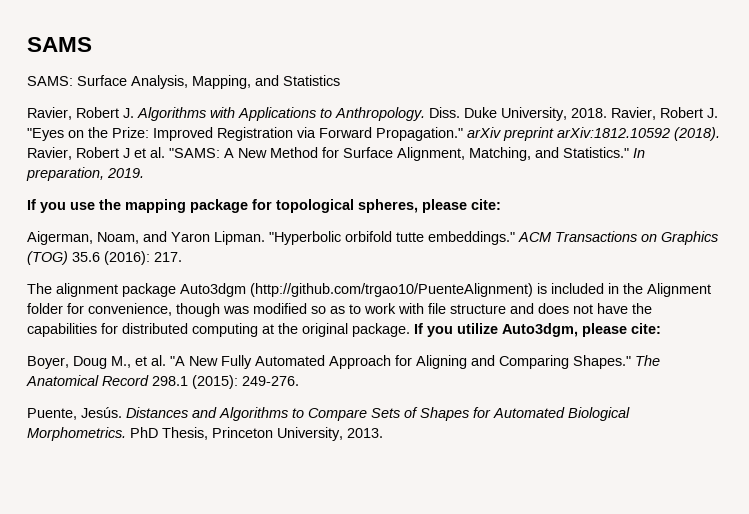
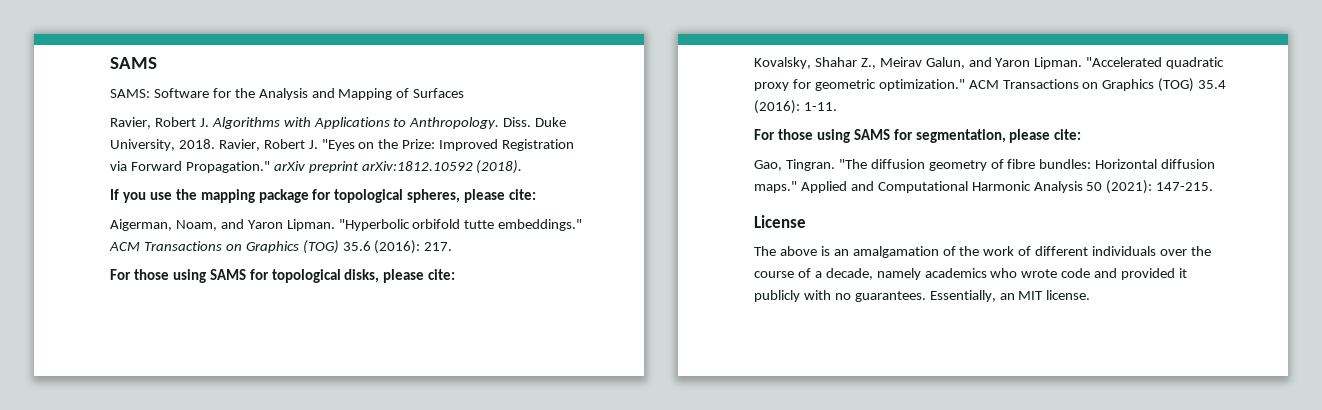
- SAMS: Surface Analysis, Mapping, and Statistics
+ SAMS: Software for the Analysis and Mapping of Surfaces
- Ravier, Robert J et al. "SAMS: A New Method for Surface Alignment, Matching, and Statistics." In preparation, 2019.
- The alignment package Auto3dgm (http://github.com/trgao10/PuenteAlignment) is included in the Alignment folder for convenience, though was modified so as to work with file structure and does not have the capabilities for distributed computing at the original package. If you utilize Auto3dgm, please cite:
- Boyer, Doug M., et al. "A New Fully Automated Approach for Aligning and Comparing Shapes." The Anatomical Record 298.1 (2015): 249-276.
- Puente, Jesús. Distances and Algorithms to Compare Sets of Shapes for Automated Biological Morphometrics. PhD Thesis, Princeton University, 2013.
+ For those using SAMS for topological disks, please cite:
+ Kovalsky, Shahar Z., Meirav Galun, and Yaron Lipman. "Accelerated quadratic proxy for geometric optimization." ACM Transactions on Graphics (TOG) 35.4 (2016): 1-11.
+ For those using SAMS for segmentation, please cite:
+ Gao, Tingran. "The diffusion geometry of fibre bundles: Horizontal diffusion maps." Applied and Computational Harmonic Analysis 50 (2021): 147-215.
+ License
+ The above is an amalgamation of the work of different individuals over the course of a decade, namely academics who wrote code and provided it publicly with no guarantees. Essentially, an MIT license.

